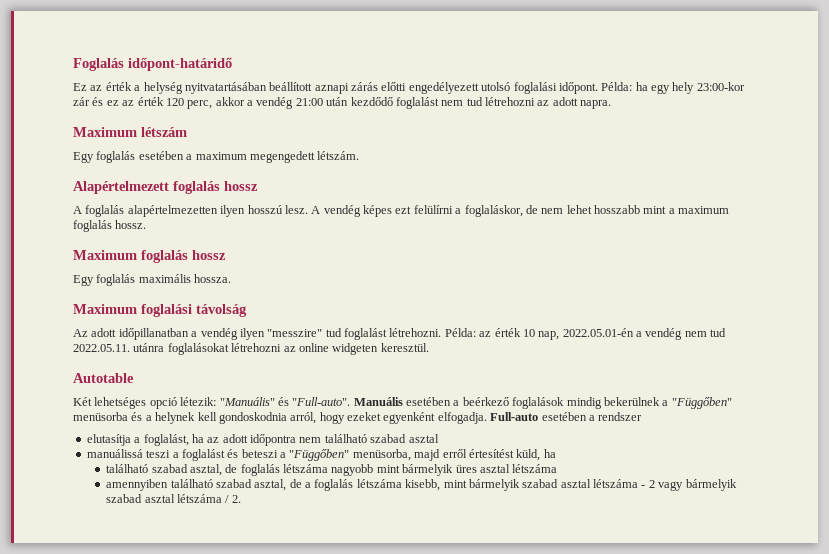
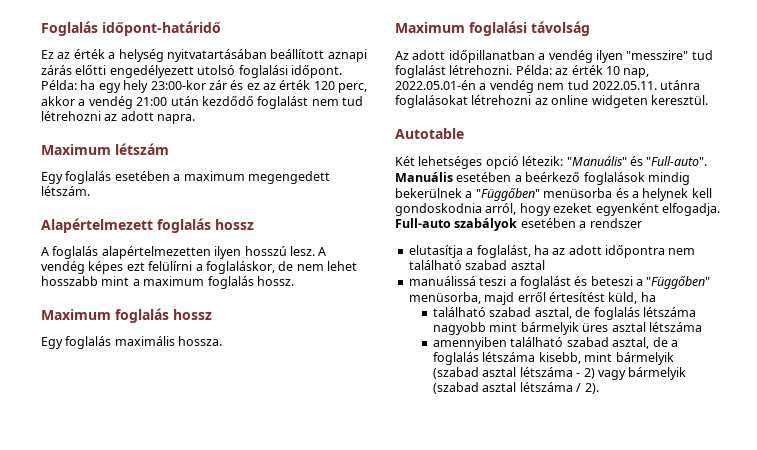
- Full-auto esetében a rendszer
+ Full-auto szabályok esetében a rendszer
- amennyiben található szabad asztal, de a foglalás létszáma kisebb, mint bármelyik szabad asztal létszáma - 2 vagy bármelyik szabad asztal létszáma / 2.
+ amennyiben található szabad asztal, de a foglalás létszáma kisebb, mint bármelyik (szabad asztal létszáma - 2) vagy bármelyik (szabad asztal létszáma / 2).

